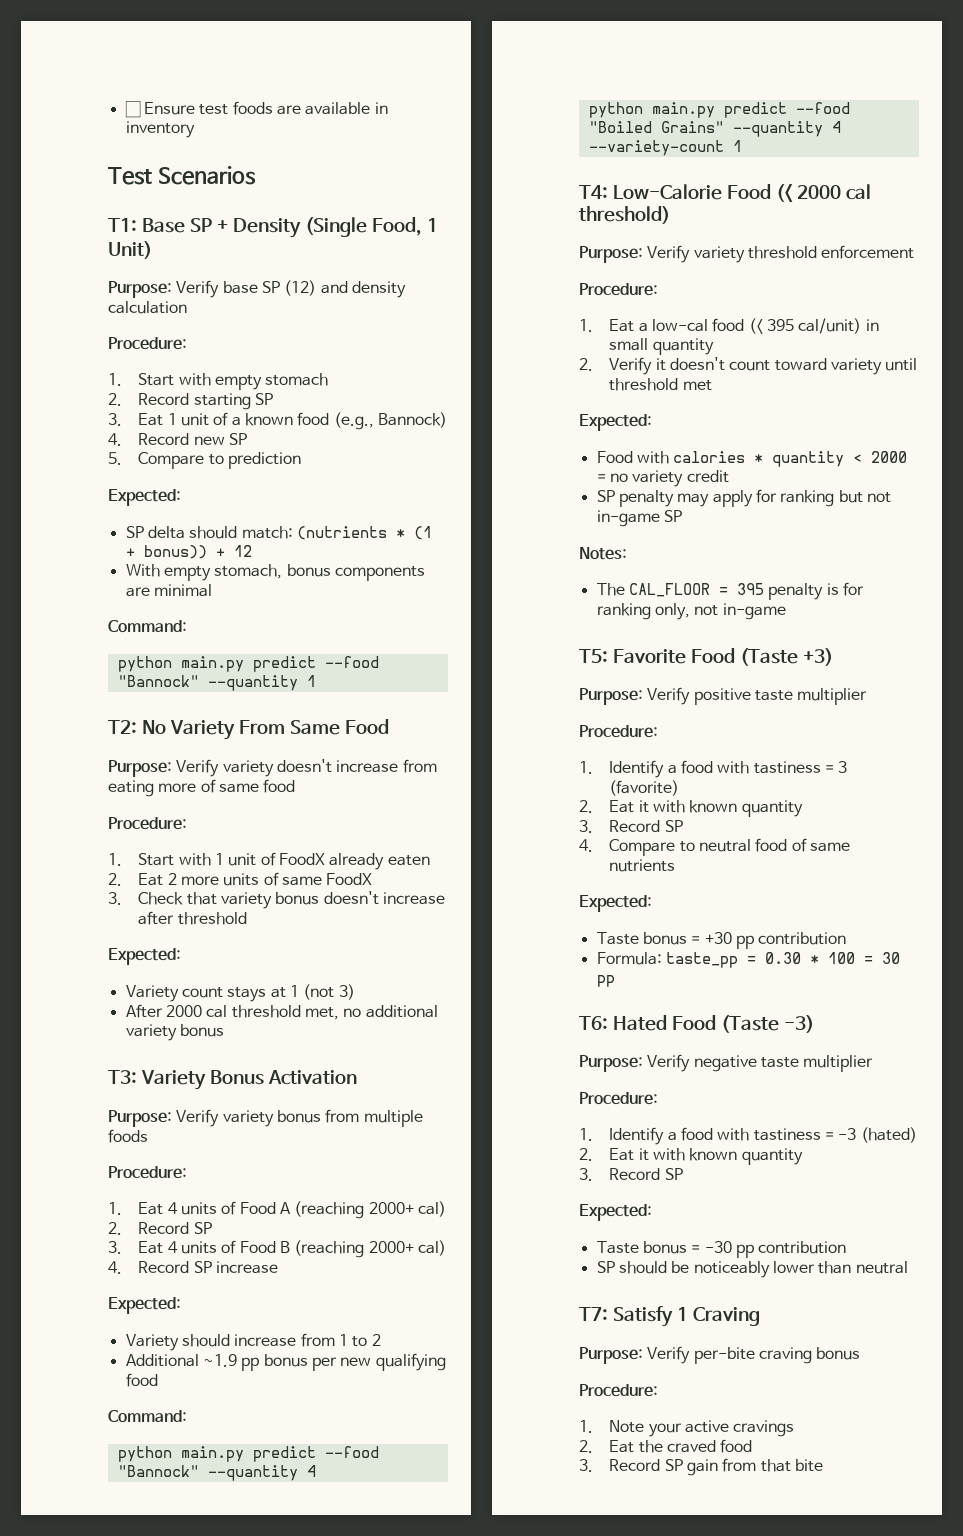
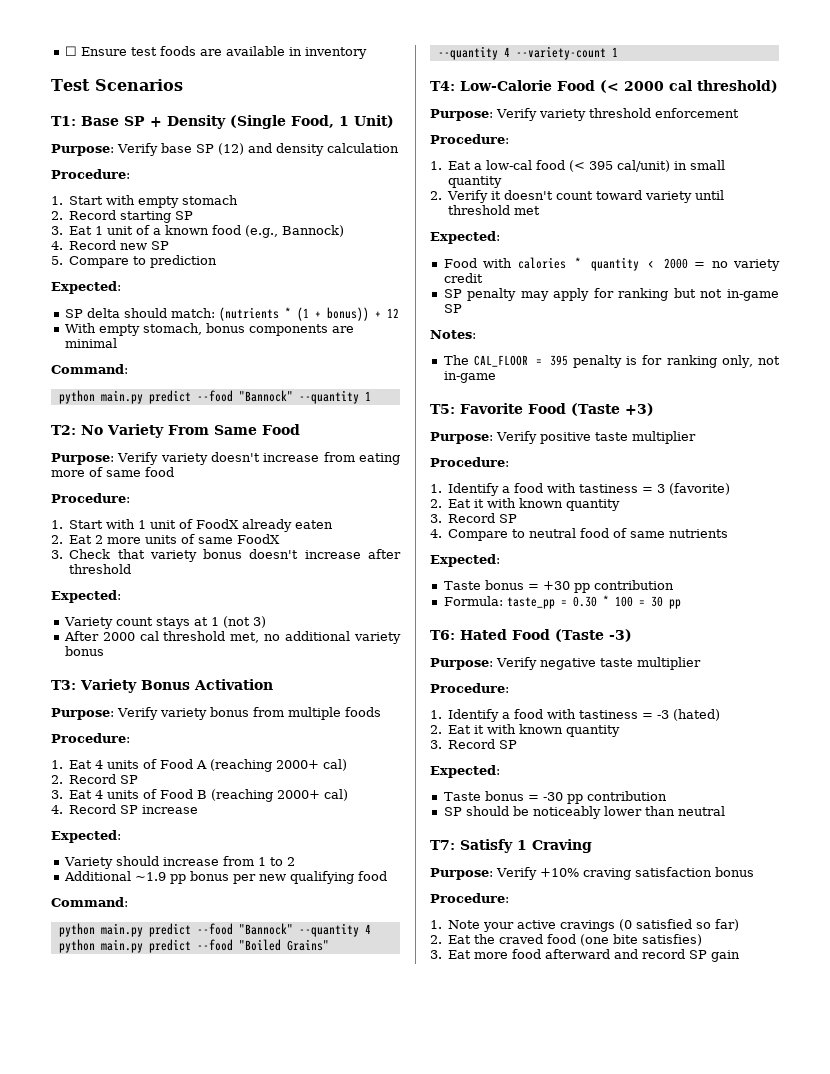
- Purpose: Verify per-bite craving bonus
+ Purpose: Verify +10% craving satisfaction bonus
- 1. Note your active cravings
+ 1. Note your active cravings (0 satisfied so far)
- 2. Eat the craved food
- 3. Record SP gain from that bite
+ 2. Eat the craved food (one bite satisfies)
+ 3. Eat more food afterward and record SP gain

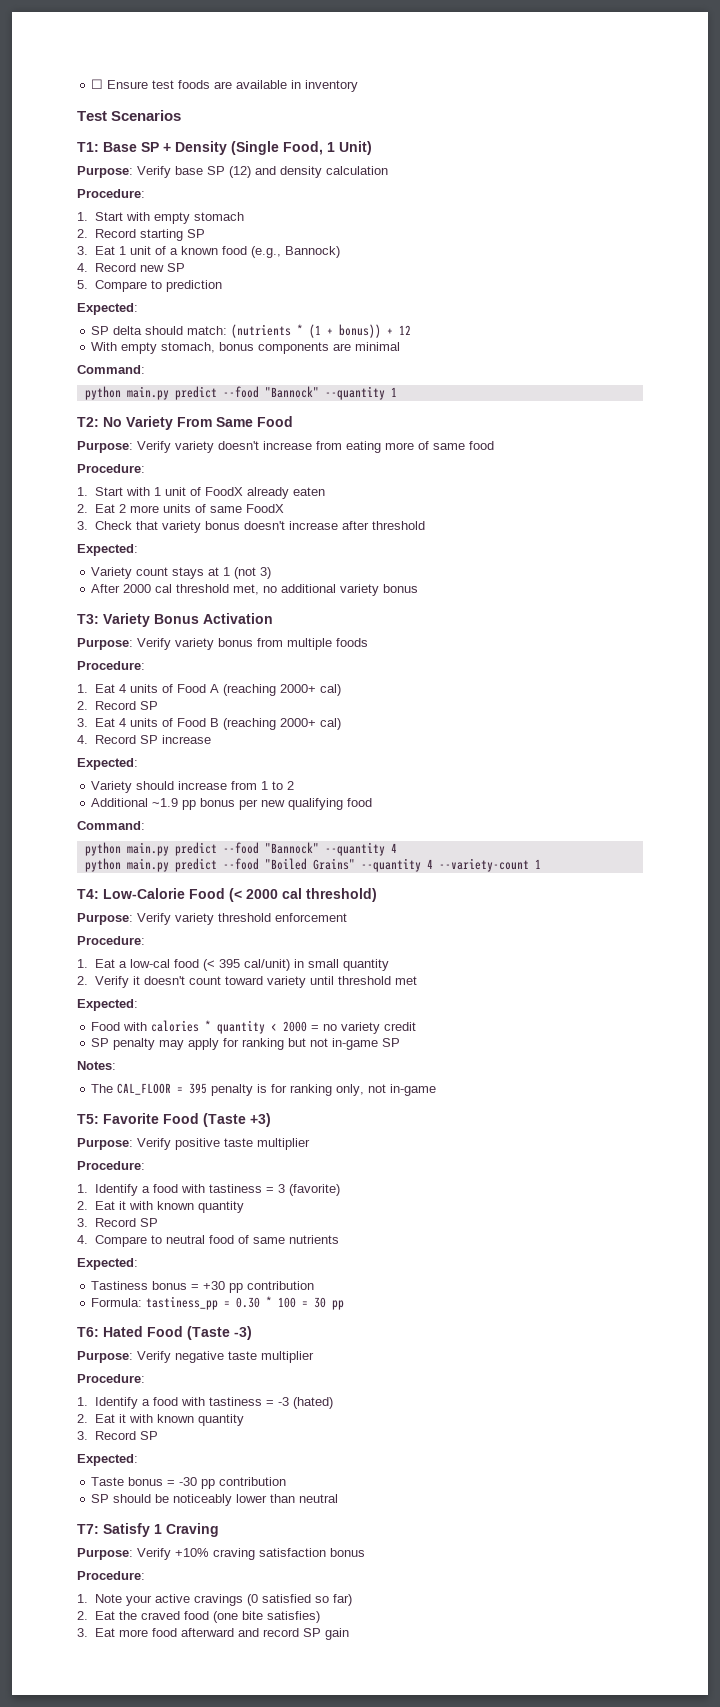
- Taste bonus = +30 pp contribution
+ Tastiness bonus = +30 pp contribution
- Formula: taste_pp = 0.30 * 100 = 30 pp
+ Formula: tastiness_pp = 0.30 * 100 = 30 pp

